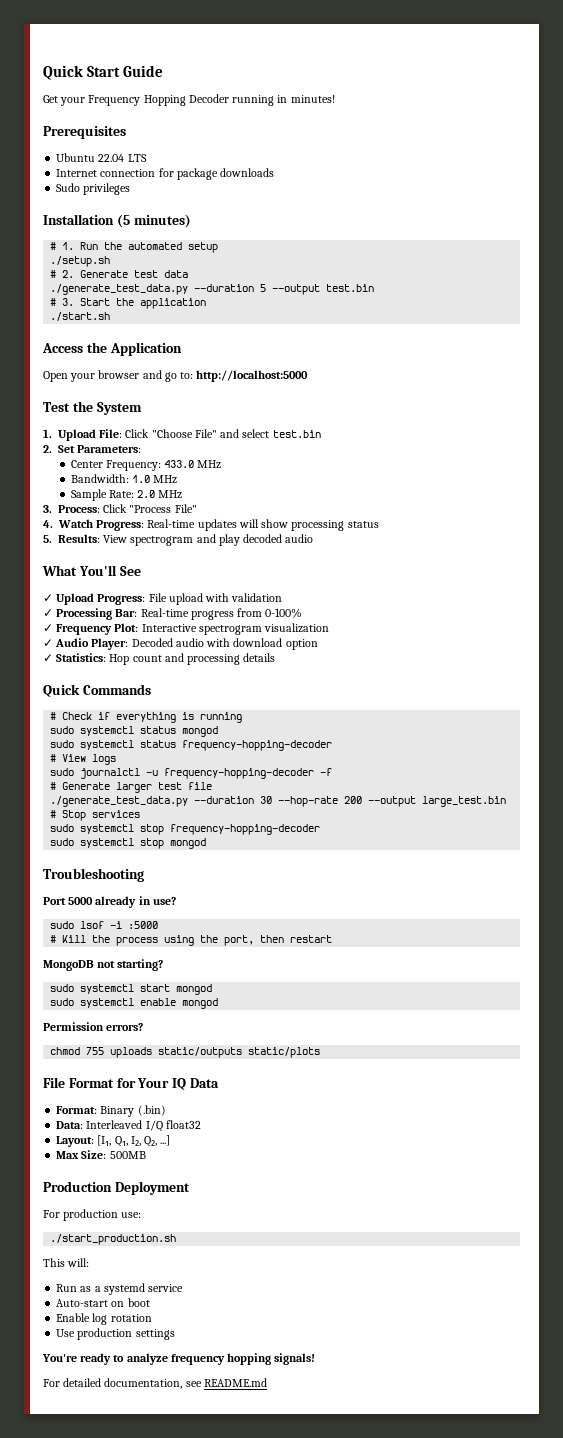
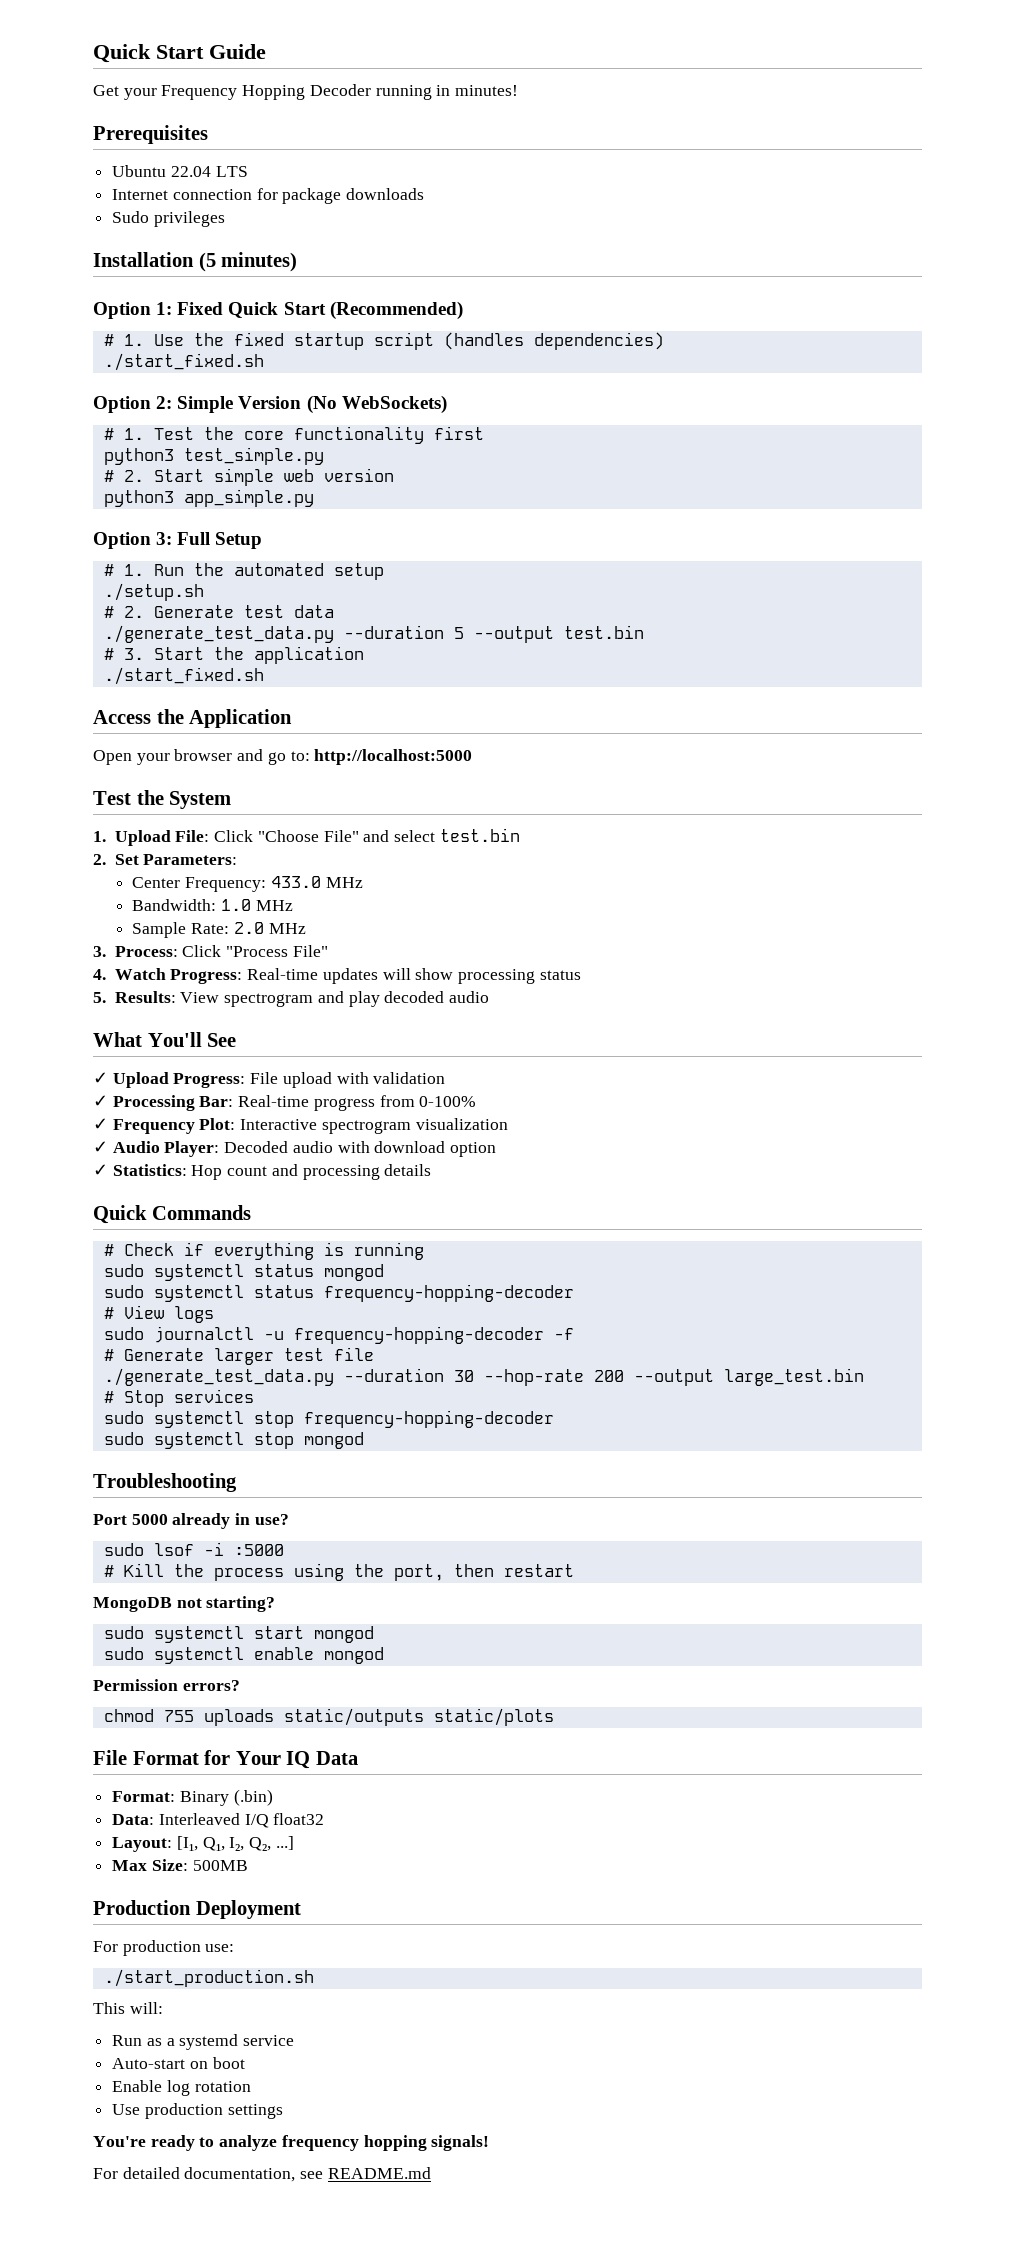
+ Option 1: Fixed Quick Start (Recommended)
+ # 1. Use the fixed startup script (handles dependencies)
+ ./start_fixed.sh
+ Option 2: Simple Version (No WebSockets)
+ # 1. Test the core functionality first
+ python3 test_simple.py
+ # 2. Start simple web version
+ python3 app_simple.py
+ Option 3: Full Setup
  # 3. Start the application
- ./start.sh
+ ./start_fixed.sh

